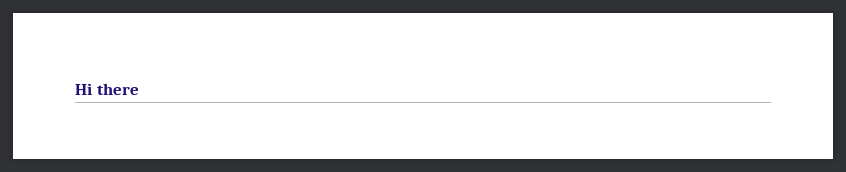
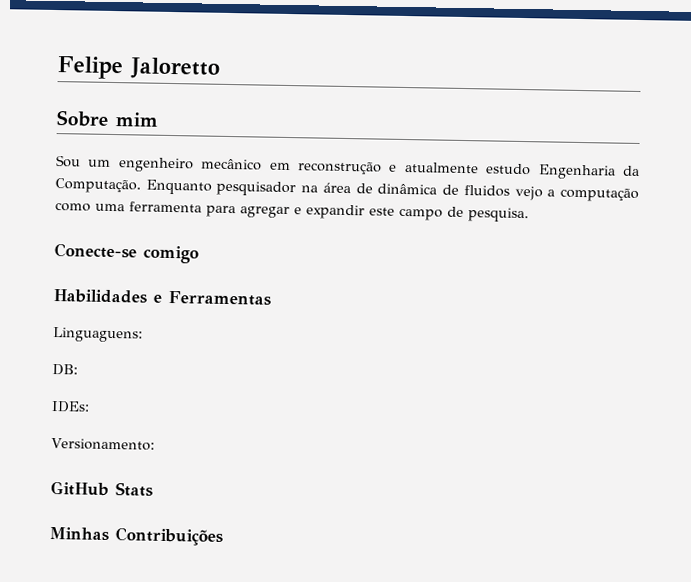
- Hi there
+ Felipe Jaloretto
+ Sobre mim
+ Sou um engenheiro mecânico em reconstrução e atualmente estudo Engenharia da Computação. Enquanto pesquisador na área de dinâmica de fluidos vejo a computação como uma ferramenta para agregar e expandir este campo de pesquisa.
+ Conecte-se comigo
+ Habilidades e Ferramentas
+ Linguaguens:
+ DB:
+ IDEs:
+ Versionamento:
+ GitHub Stats
+ Minhas Contribuições

